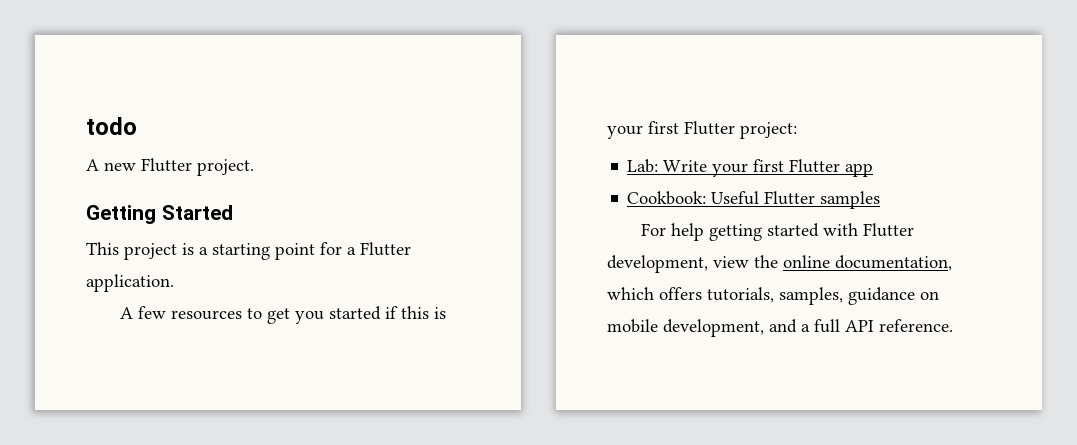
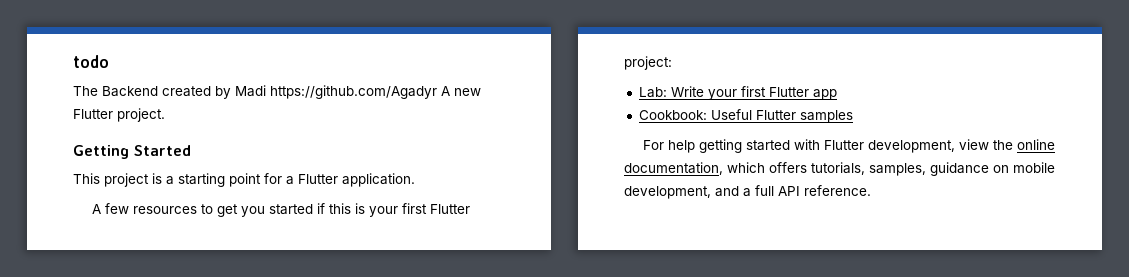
- A new Flutter project.
+ The Backend created by Madi https://github.com/Agadyr A new Flutter project.

